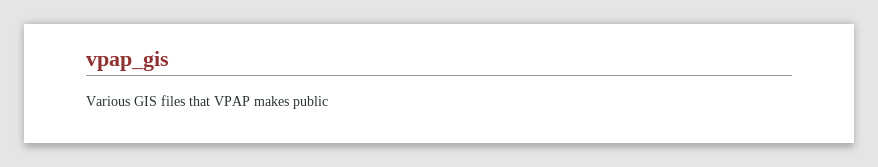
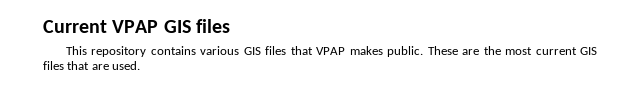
- vpap_gis
- Various GIS files that VPAP makes public
+ Current VPAP GIS files
+ This repository contains various GIS files that VPAP makes public. These are the most current GIS files that are used.

